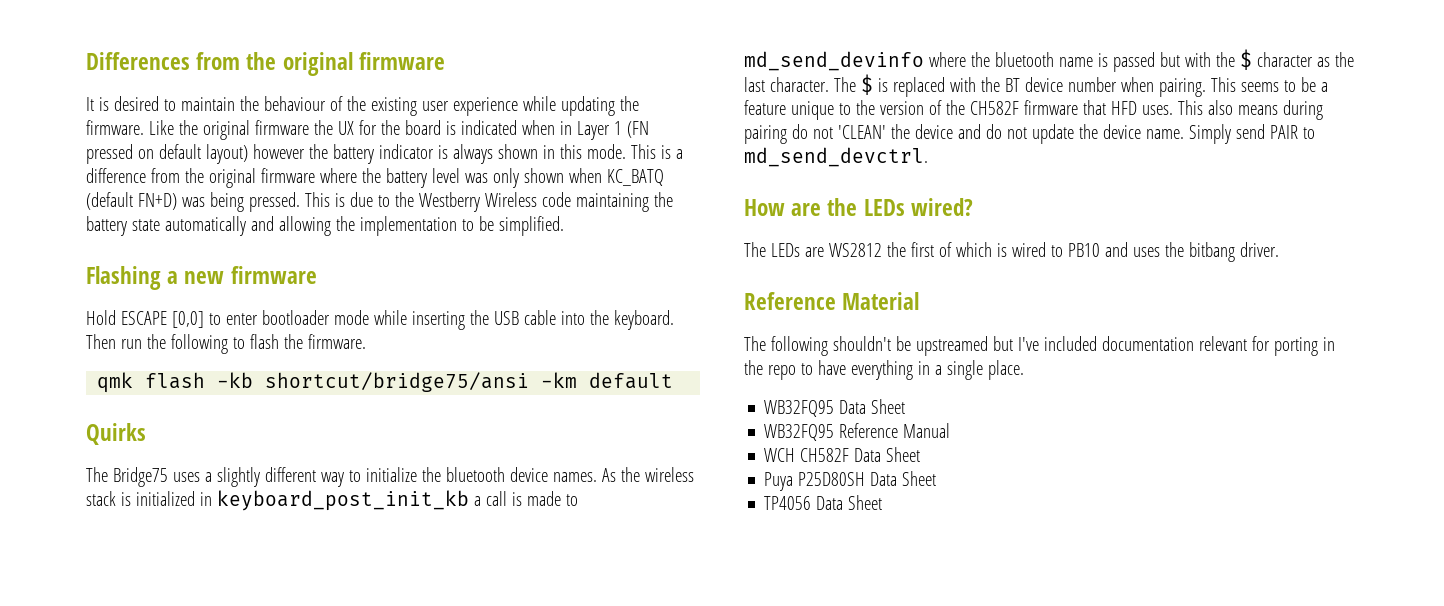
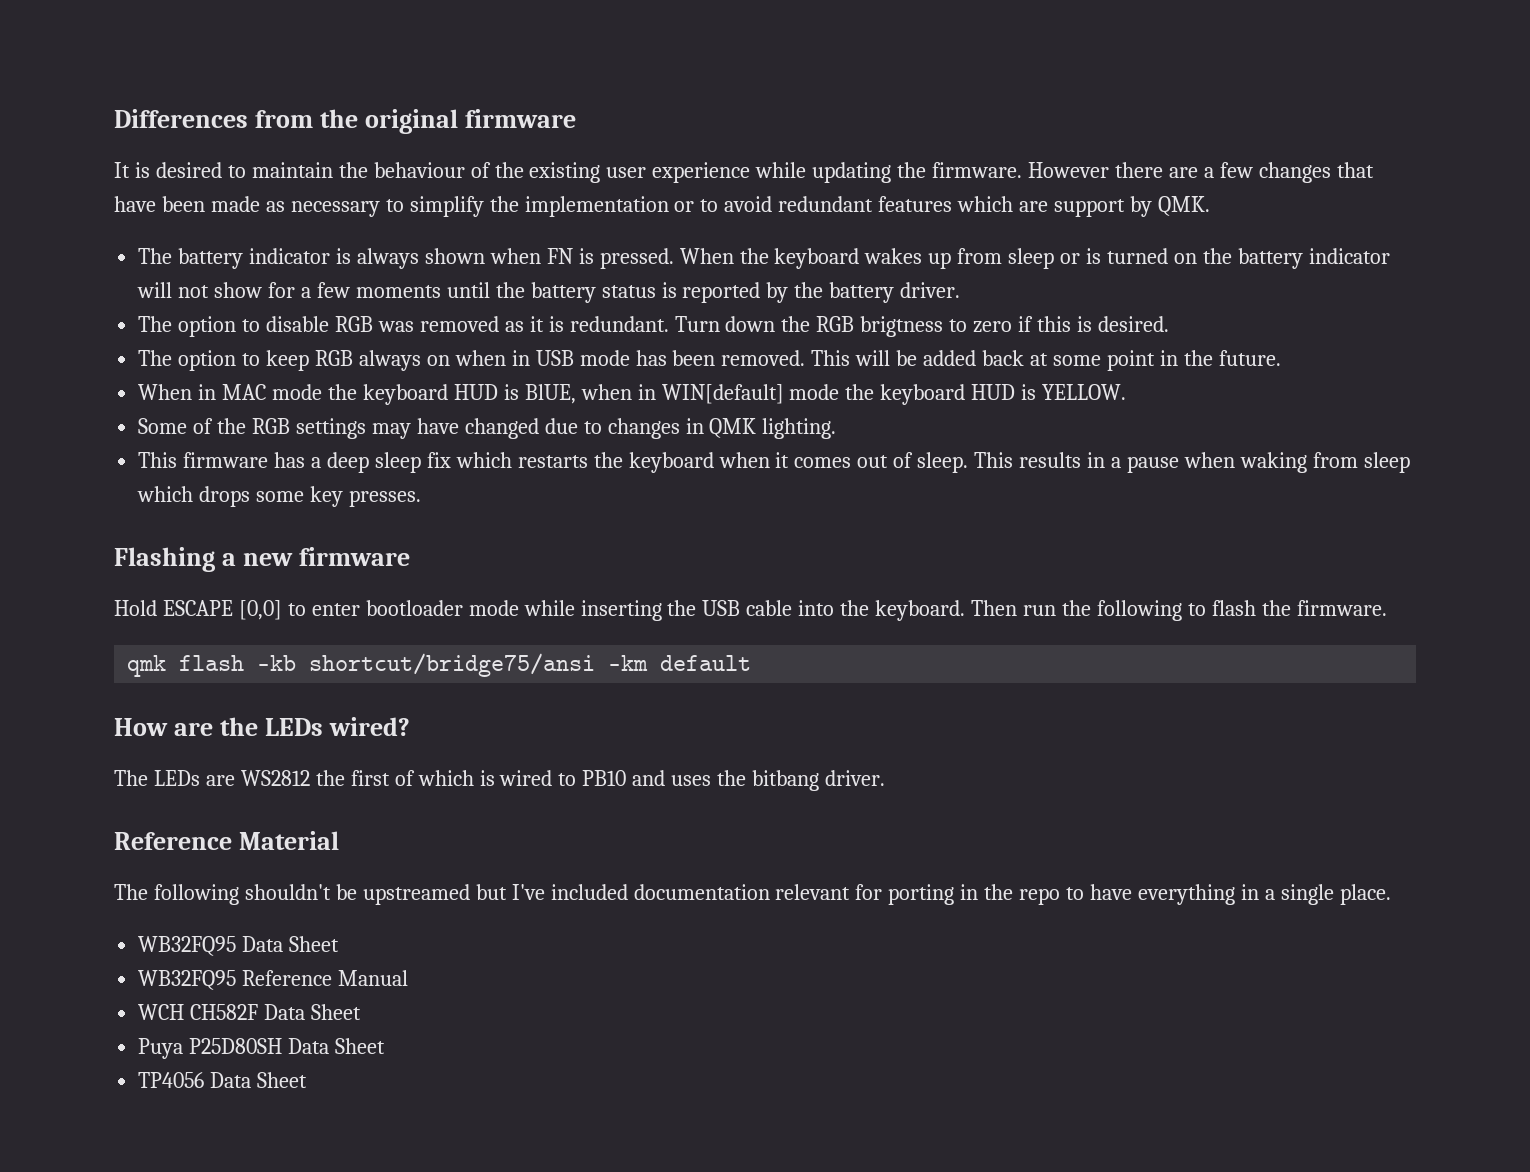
- Like the original firmware the UX for the board is indicated when in Layer 1 (FN pressed on default layout) however the battery indicator is always shown in this mode. This is a difference from the original firmware where the battery level was only shown when KC_BATQ (default FN+D) was being pressed. This is due to the Westberry Wireless code maintaining the battery state automatically and allowing the implementation to be simplified.
+ However there are a few changes that have been made as necessary to simplify the implementation or to avoid redundant features which are support by QMK.
+ The battery indicator is always shown when FN is pressed. When the keyboard wakes up from sleep or is turned on the battery indicator will not show for a few moments until the battery status is reported by the battery driver.
+ The option to disable RGB was removed as it is redundant. Turn down the RGB brigtness to zero if this is desired.
+ The option to keep RGB always on when in USB mode has been removed. This will be added back at some point in the future.
+ When in MAC mode the keyboard HUD is BlUE, when in WIN[default] mode the keyboard HUD is YELLOW.
+ Some of the RGB settings may have changed due to changes in QMK lighting.
+ This firmware has a deep sleep fix which restarts the keyboard when it comes out of sleep. This results in a pause when waking from sleep which drops some key presses.
- Quirks
- The Bridge75 uses a slightly different way to initialize the bluetooth device names. As the wireless stack is initialized in keyboard_post_init_kb a call is made to md_send_devinfo where the bluetooth name is passed but with the $ character as the last character. The $ is replaced with the BT device number when pairing. This seems to be a feature unique to the version of the CH582F firmware that HFD uses. This also means during pairing do not 'CLEAN' the device and do not update the device name. Simply send PAIR to md_send_devctrl.

